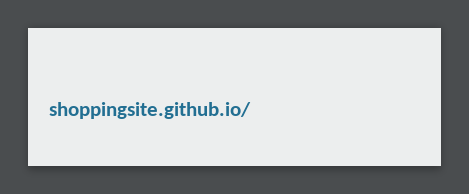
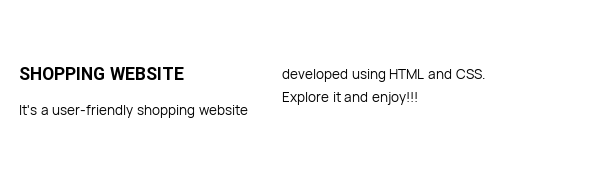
- shoppingsite.github.io/
+ SHOPPING WEBSITE
+ It's a user-friendly shopping website developed using HTML and CSS. Explore it and enjoy!!!

